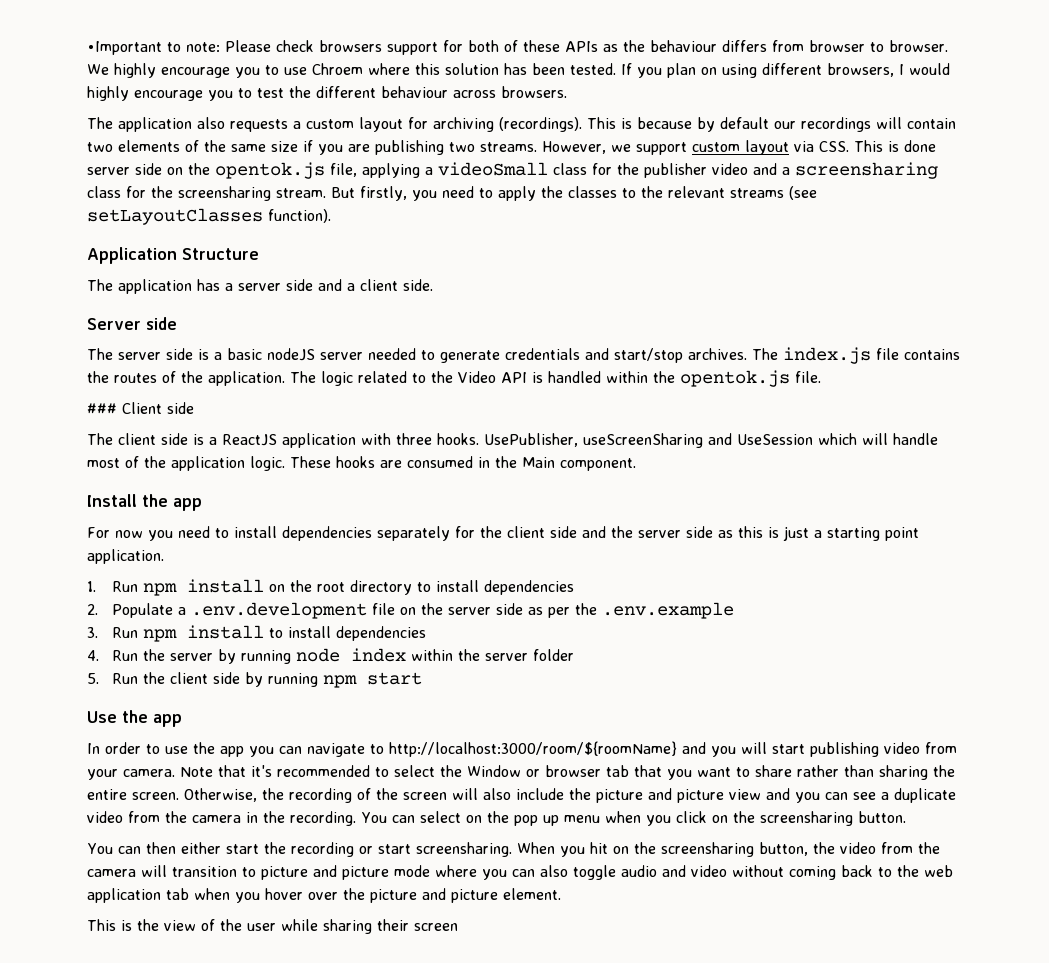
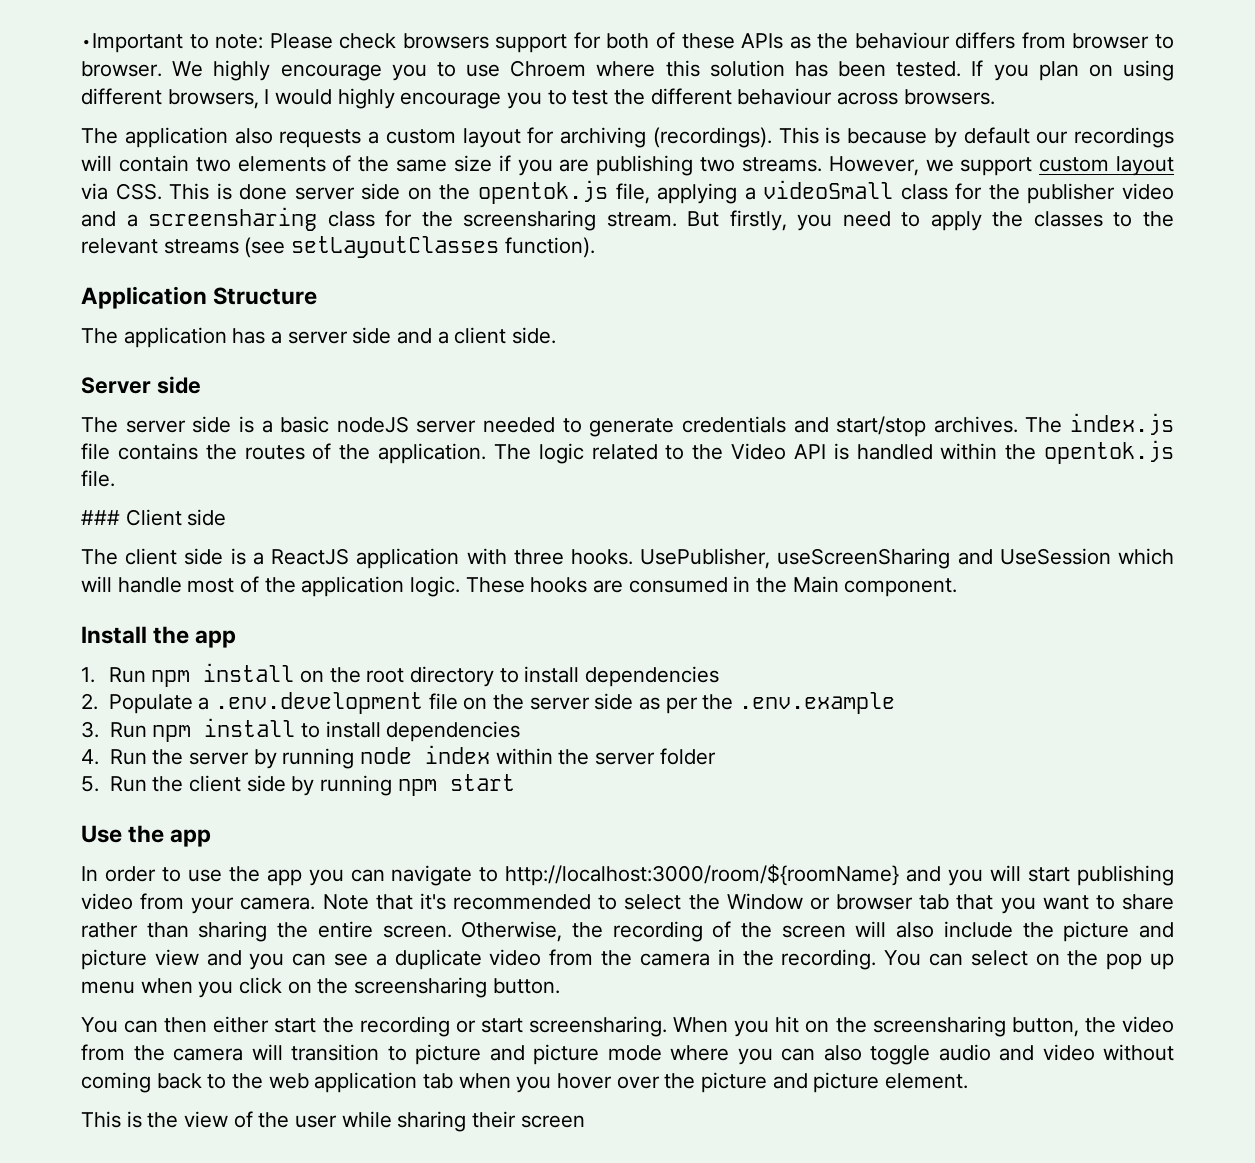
- For now you need to install dependencies separately for the client side and the server side as this is just a starting point application.

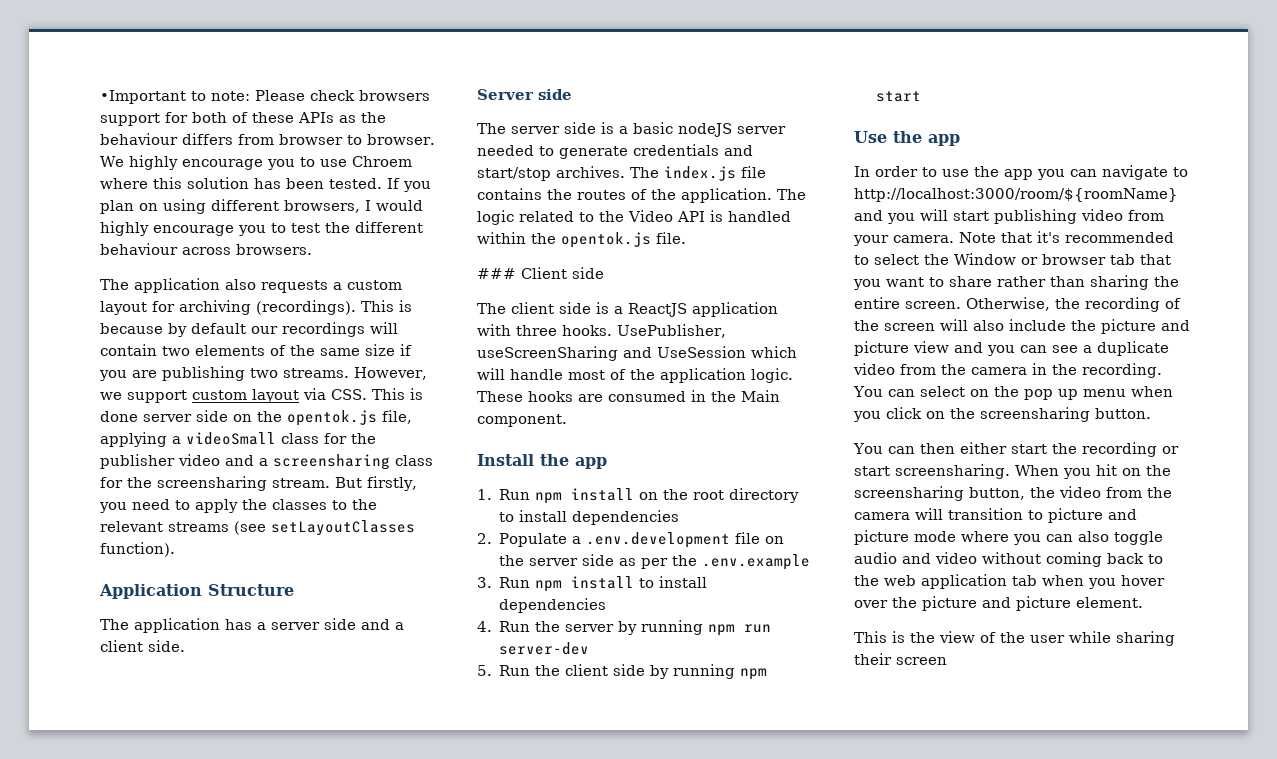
- 4. Run the server by running node index within the server folder
+ 4. Run the server by running npm run server-dev

